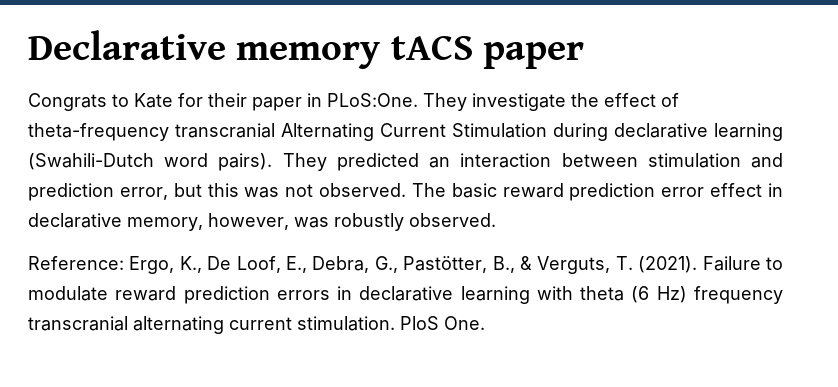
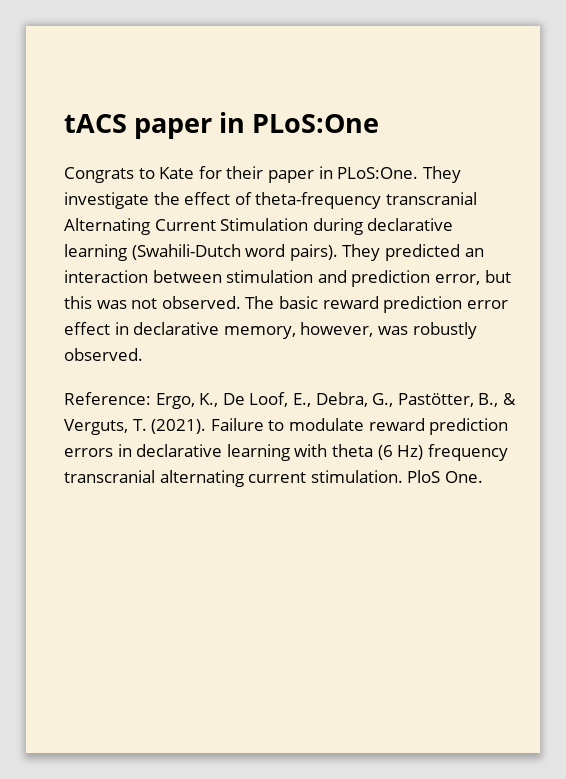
- Declarative memory tACS paper
+ tACS paper in PLoS:One

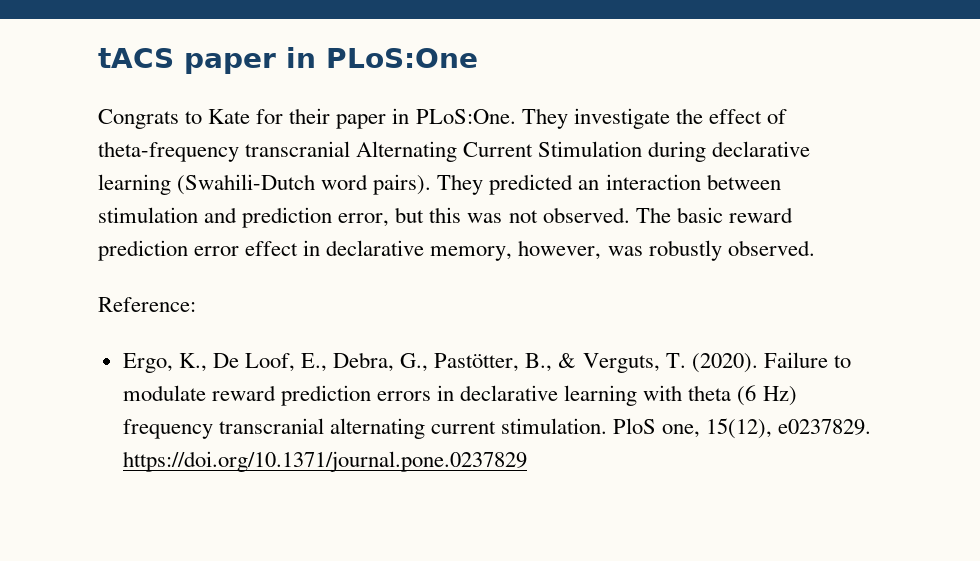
- Reference: Ergo, K., De Loof, E., Debra, G., Pastötter, B., & Verguts, T. (2021).
+ Reference:
+ Ergo, K., De Loof, E., Debra, G., Pastötter, B., & Verguts, T. (2020).
- PloS One.
+ PloS one, 15(12), e0237829. https://doi.org/10.1371/journal.pone.0237829

